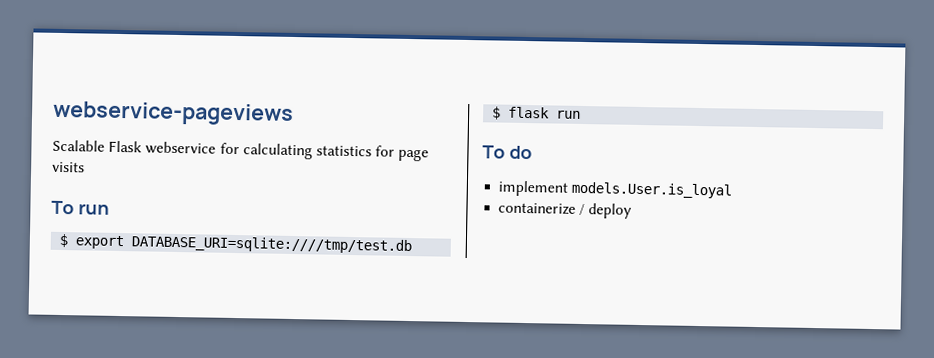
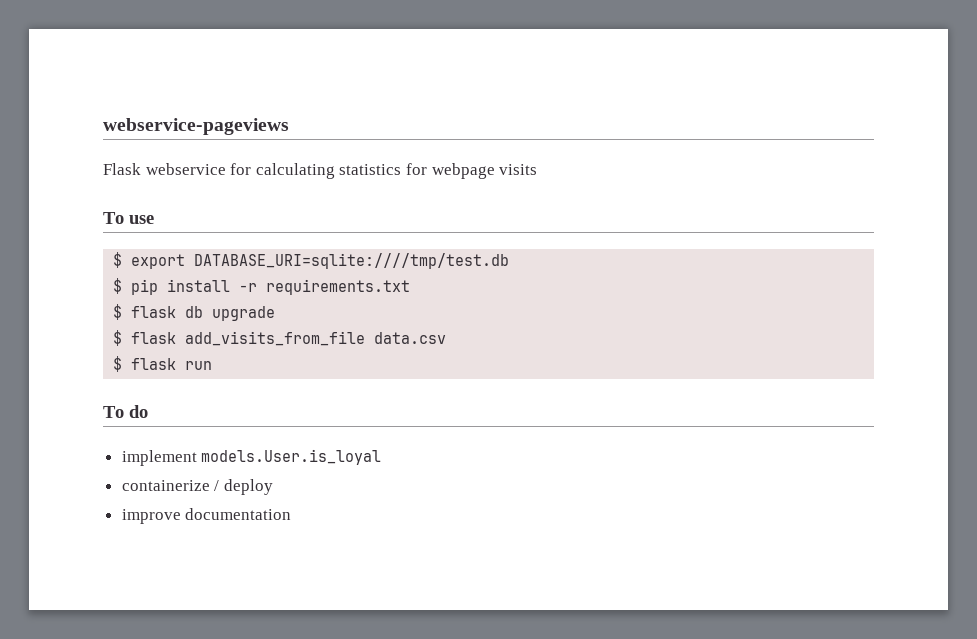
- Scalable Flask webservice for calculating statistics for page visits
+ Flask webservice for calculating statistics for webpage visits
- To run
+ To use
+ $ pip install -r requirements.txt
+ $ flask db upgrade
+ $ flask add_visits_from_file data.csv
+ improve documentation

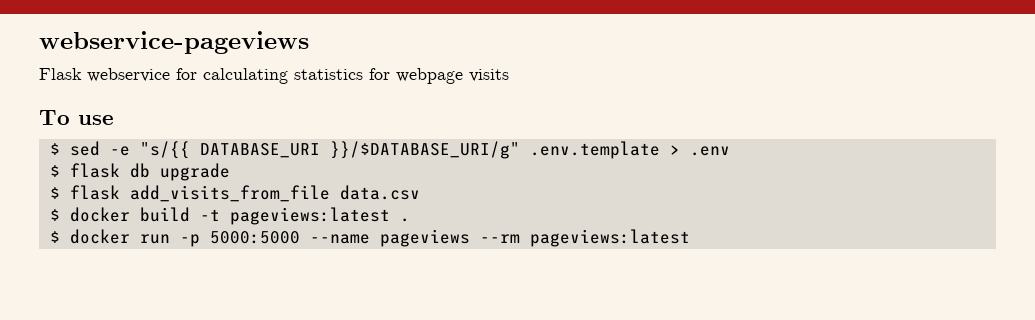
- $ export DATABASE_URI=sqlite:////tmp/test.db
- $ pip install -r requirements.txt
+ $ sed -e "s/{{ DATABASE_URI }}/$DATABASE_URI/g" .env.template > .env
- $ flask run
- To do
- implement models.User.is_loyal
- containerize / deploy
- improve documentation
+ $ docker build -t pageviews:latest .
+ $ docker run -p 5000:5000 --name pageviews --rm pageviews:latest

